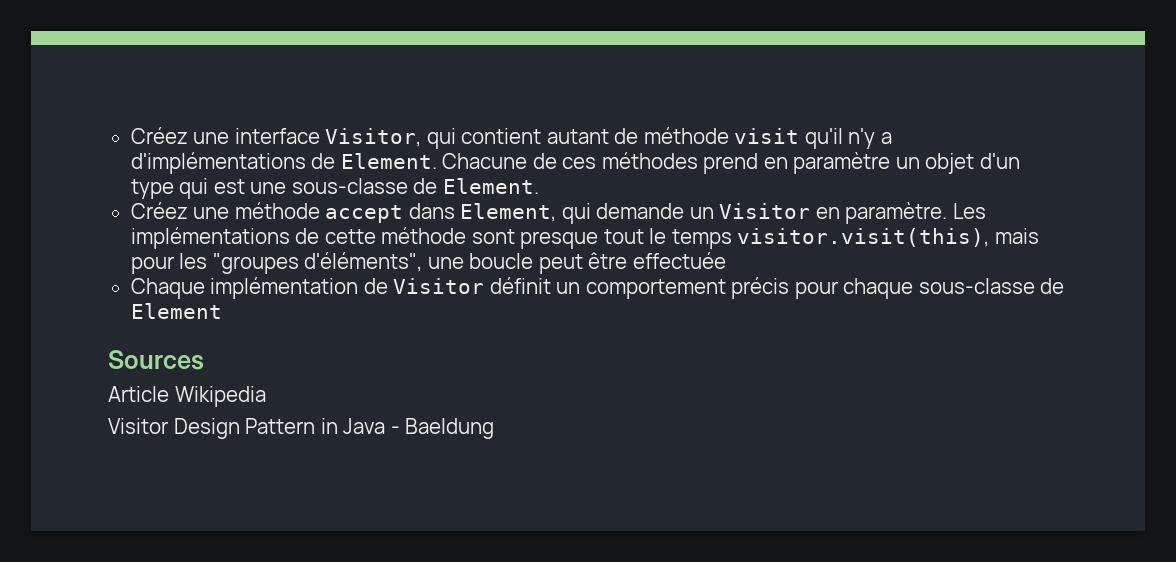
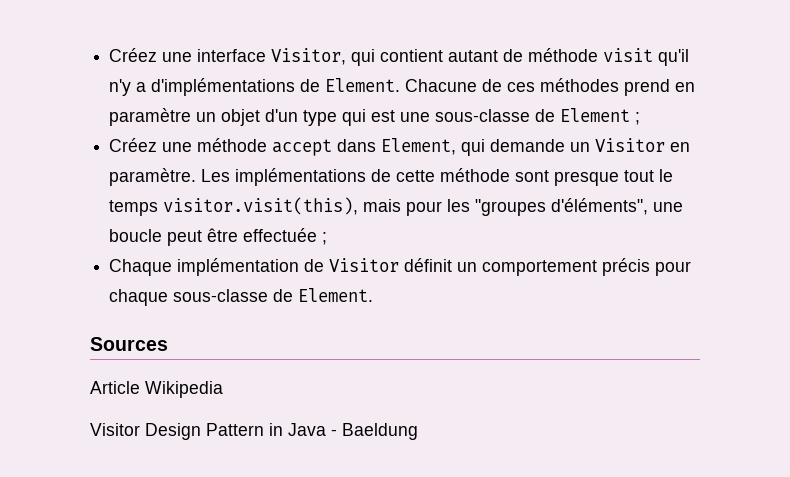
- Chacune de ces méthodes prend en paramètre un objet d'un type qui est une sous-classe de Element.
+ Chacune de ces méthodes prend en paramètre un objet d'un type qui est une sous-classe de Element ;
- Les implémentations de cette méthode sont presque tout le temps visitor.visit(this), mais pour les "groupes d'éléments", une boucle peut être effectuée
+ Les implémentations de cette méthode sont presque tout le temps visitor.visit(this), mais pour les "groupes d'éléments", une boucle peut être effectuée ;
- Chaque implémentation de Visitor définit un comportement précis pour chaque sous-classe de Element
+ Chaque implémentation de Visitor définit un comportement précis pour chaque sous-classe de Element.

